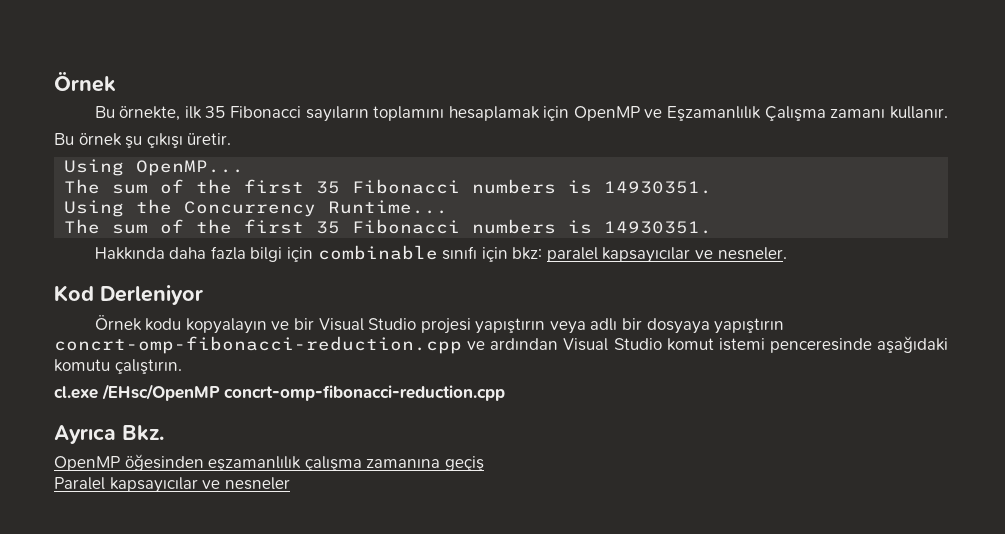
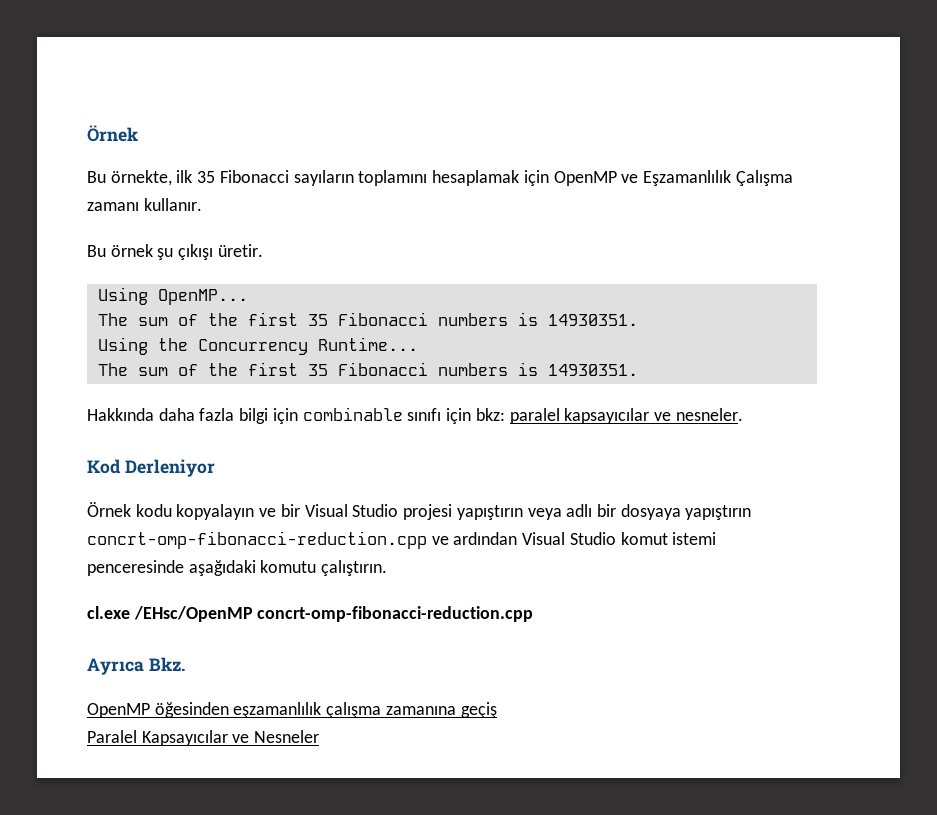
- Paralel kapsayıcılar ve nesneler
+ Paralel Kapsayıcılar ve Nesneler

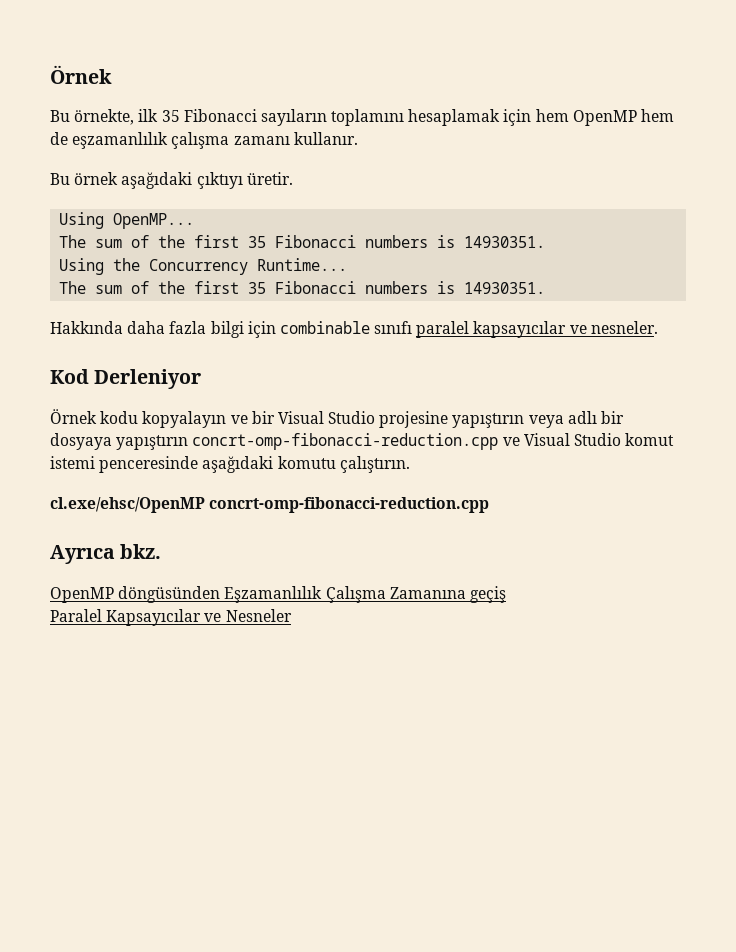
- Bu örnekte, ilk 35 Fibonacci sayıların toplamını hesaplamak için OpenMP ve Eşzamanlılık Çalışma zamanı kullanır.
+ Bu örnekte, ilk 35 Fibonacci sayıların toplamını hesaplamak için hem OpenMP hem de eşzamanlılık çalışma zamanı kullanır.
- Bu örnek şu çıkışı üretir.
+ Bu örnek aşağıdaki çıktıyı üretir.
- Hakkında daha fazla bilgi için combinable sınıfı için bkz: paralel kapsayıcılar ve nesneler.
+ Hakkında daha fazla bilgi için combinable sınıfı paralel kapsayıcılar ve nesneler.
- Örnek kodu kopyalayın ve bir Visual Studio projesi yapıştırın veya adlı bir dosyaya yapıştırın concrt-omp-fibonacci-reduction.cpp ve ardından Visual Studio komut istemi penceresinde aşağıdaki komutu çalıştırın.
+ Örnek kodu kopyalayın ve bir Visual Studio projesine yapıştırın veya adlı bir dosyaya yapıştırın concrt-omp-fibonacci-reduction.cpp ve Visual Studio komut istemi penceresinde aşağıdaki komutu çalıştırın.
- cl.exe /EHsc/OpenMP concrt-omp-fibonacci-reduction.cpp
+ cl.exe/ehsc/OpenMP concrt-omp-fibonacci-reduction.cpp
- Ayrıca Bkz.
- OpenMP öğesinden eşzamanlılık çalışma zamanına geçiş
+ Ayrıca bkz.
+ OpenMP döngüsünden Eşzamanlılık Çalışma Zamanına geçiş

